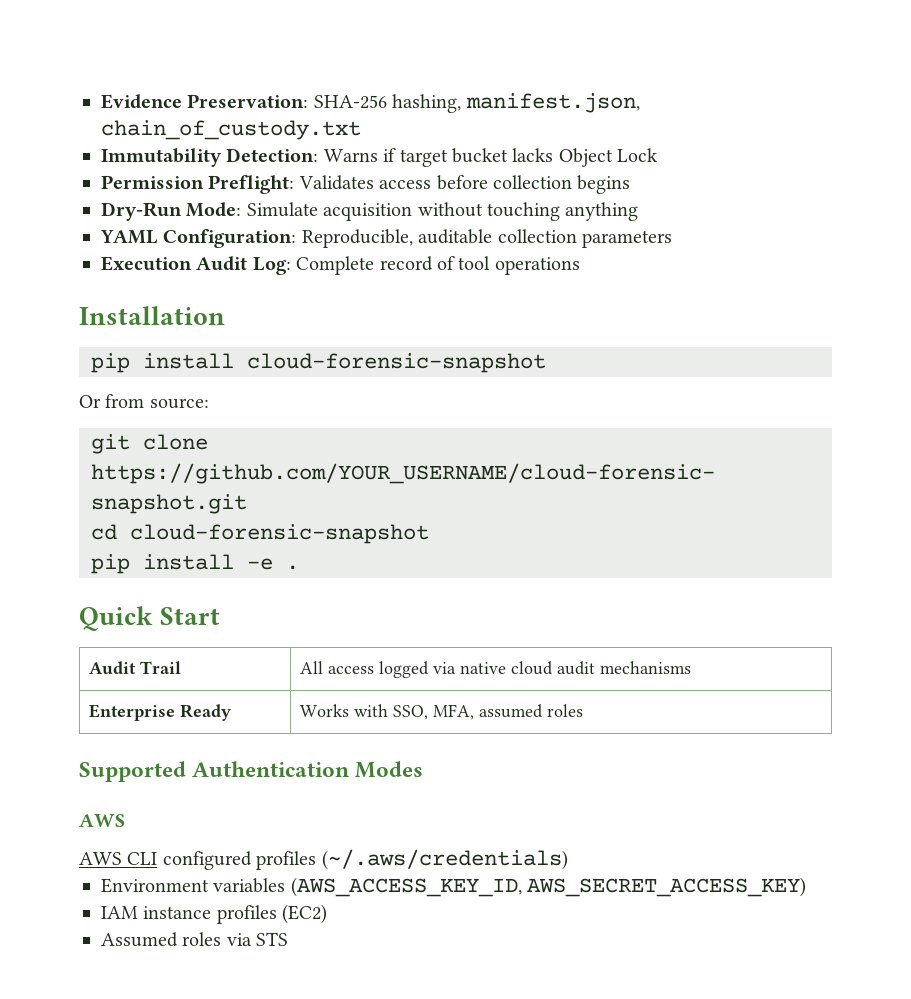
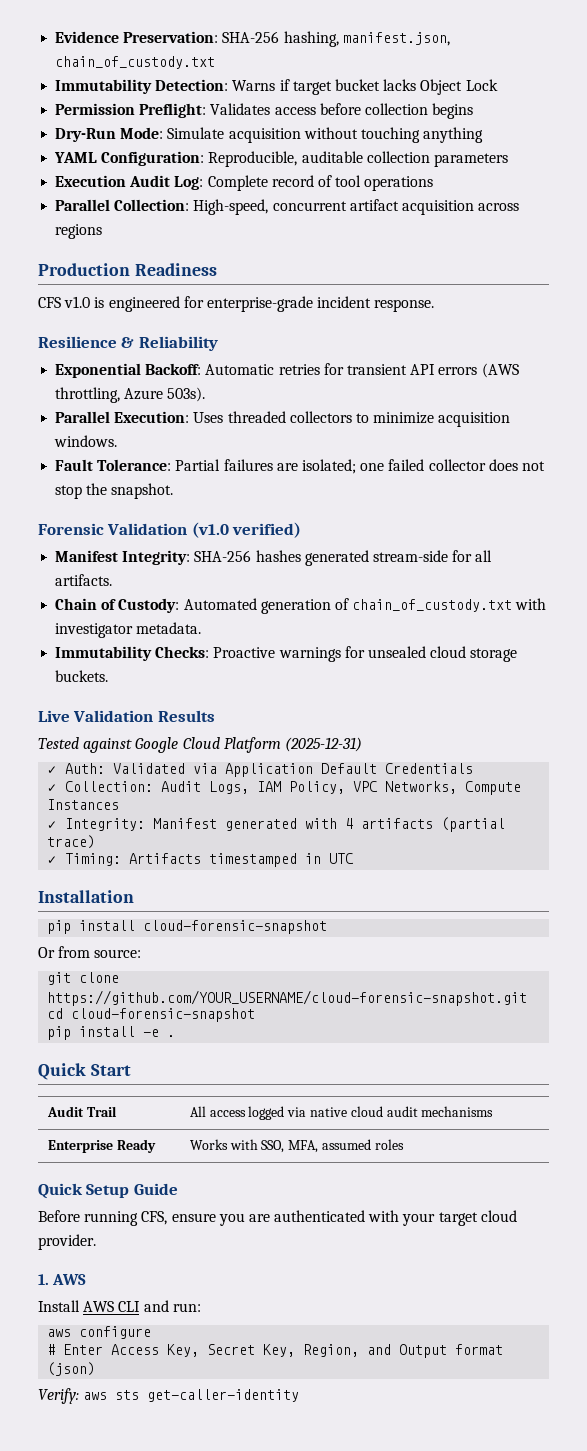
+ Parallel Collection: High-speed, concurrent artifact acquisition across regions
+ Production Readiness
+ CFS v1.0 is engineered for enterprise-grade incident response.
+ Resilience & Reliability
+ Exponential Backoff: Automatic retries for transient API errors (AWS throttling, Azure 503s).
+ Parallel Execution: Uses threaded collectors to minimize acquisition windows.
+ Fault Tolerance: Partial failures are isolated; one failed collector does not stop the snapshot.
+ Forensic Validation (v1.0 verified)
+ Manifest Integrity: SHA-256 hashes generated stream-side for all artifacts.
+ Chain of Custody: Automated generation of chain_of_custody.txt with investigator metadata.
+ Immutability Checks: Proactive warnings for unsealed cloud storage buckets.
+ Live Validation Results
+ Tested against Google Cloud Platform (2025-12-31)
+ ✓ Auth: Validated via Application Default Credentials
+ ✓ Collection: Audit Logs, IAM Policy, VPC Networks, Compute Instances
+ ✓ Integrity: Manifest generated with 4 artifacts (partial trace)
+ ✓ Timing: Artifacts timestamped in UTC
- Supported Authentication Modes
- AWS
+ Quick Setup Guide
+ Before running CFS, ensure you are authenticated with your target cloud provider.
+ 1. AWS
- AWS CLI configured profiles (~/.aws/credentials)
- Environment variables (AWS_ACCESS_KEY_ID, AWS_SECRET_ACCESS_KEY)
- IAM instance profiles (EC2)
- Assumed roles via STS
+ Install AWS CLI and run:
+ aws configure
+ # Enter Access Key, Secret Key, Region, and Output format (json)
+ Verify: aws sts get-caller-identity

